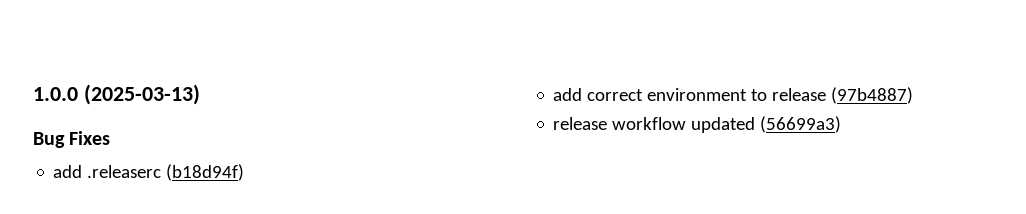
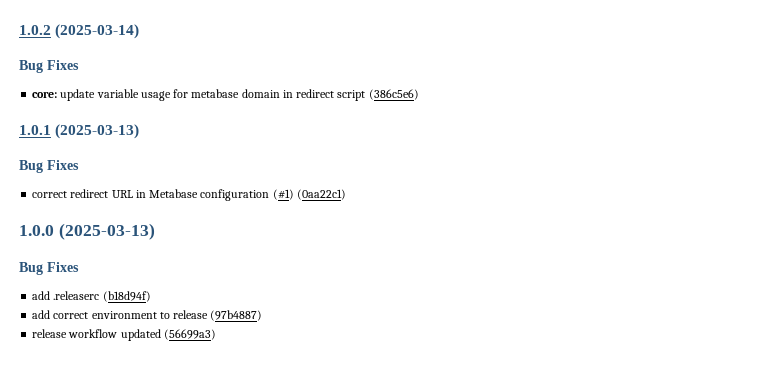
+ 1.0.2 (2025-03-14)
+ Bug Fixes
+ core: update variable usage for metabase domain in redirect script (386c5e6)
+ 1.0.1 (2025-03-13)
+ Bug Fixes
+ correct redirect URL in Metabase configuration (#1) (0aa22c1)

